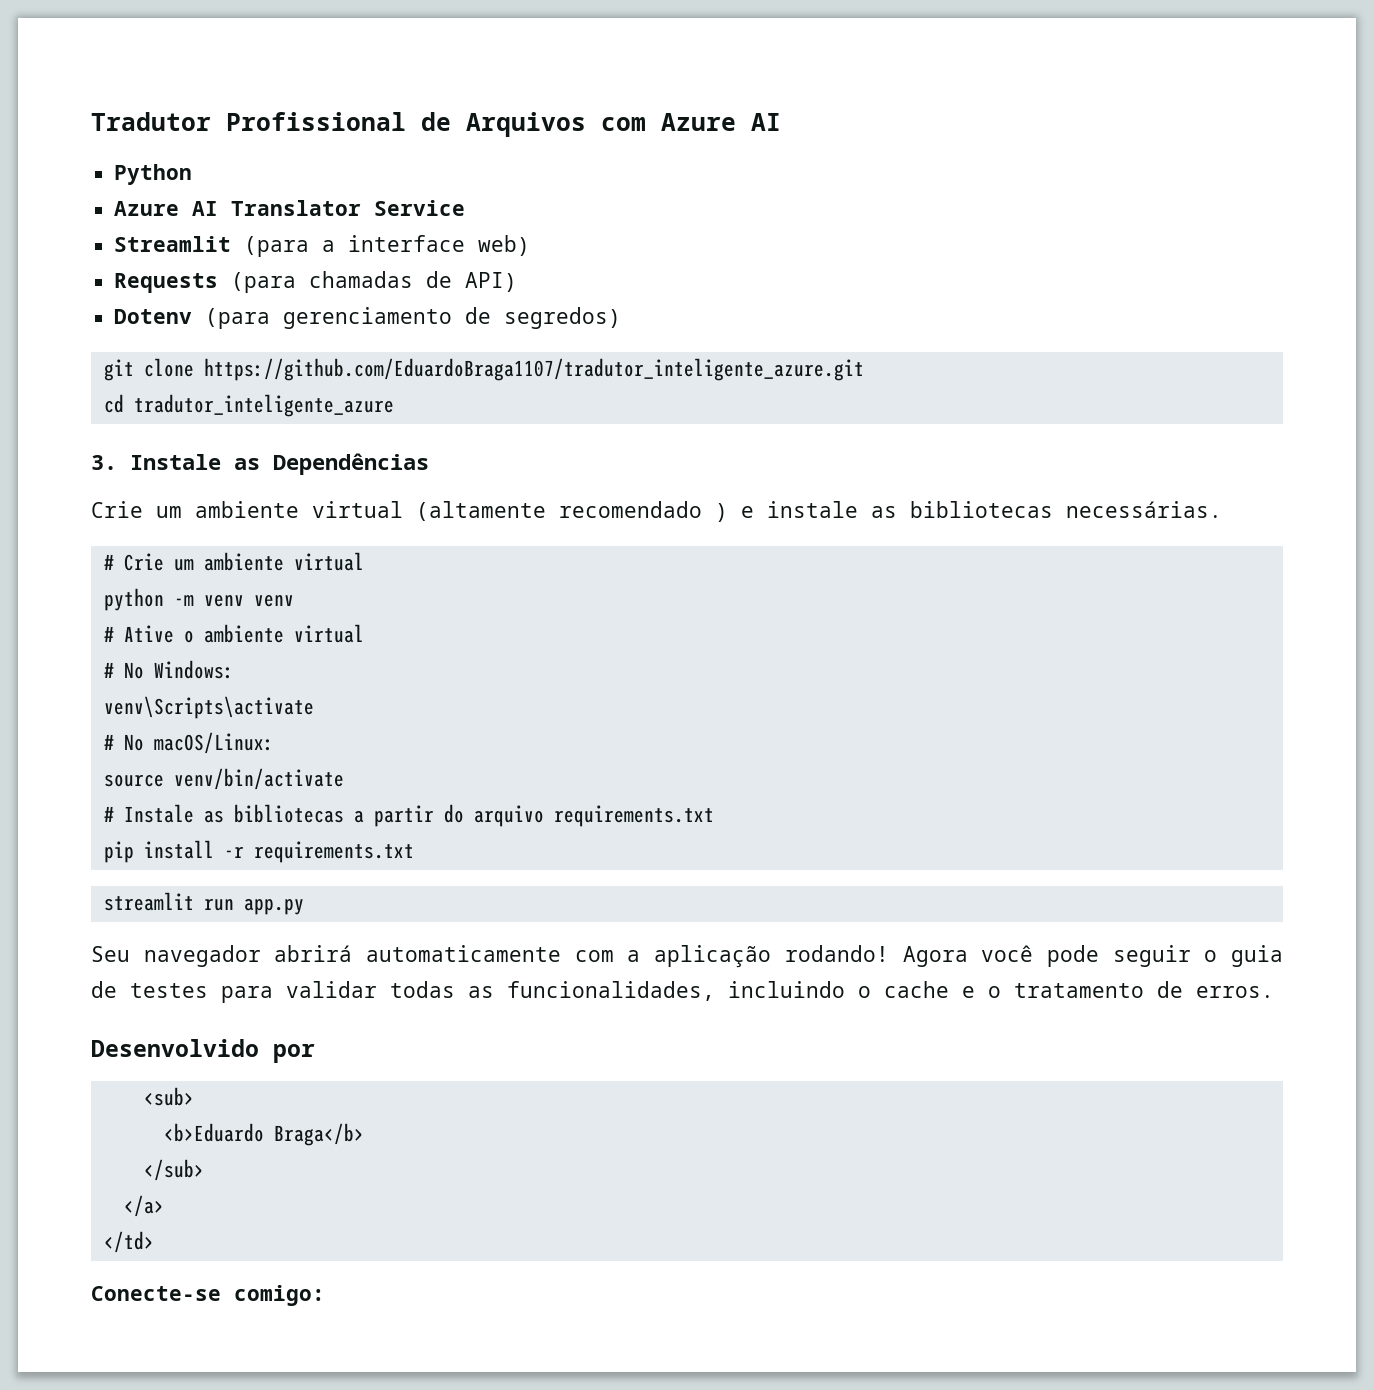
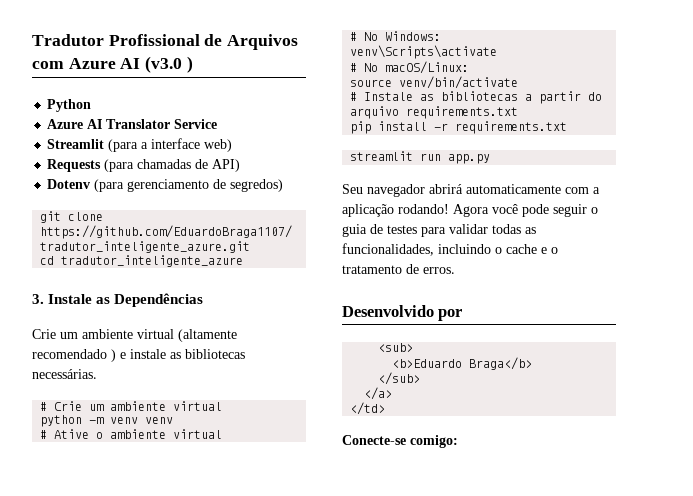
- Tradutor Profissional de Arquivos com Azure AI
+ Tradutor Profissional de Arquivos com Azure AI (v3.0 )

